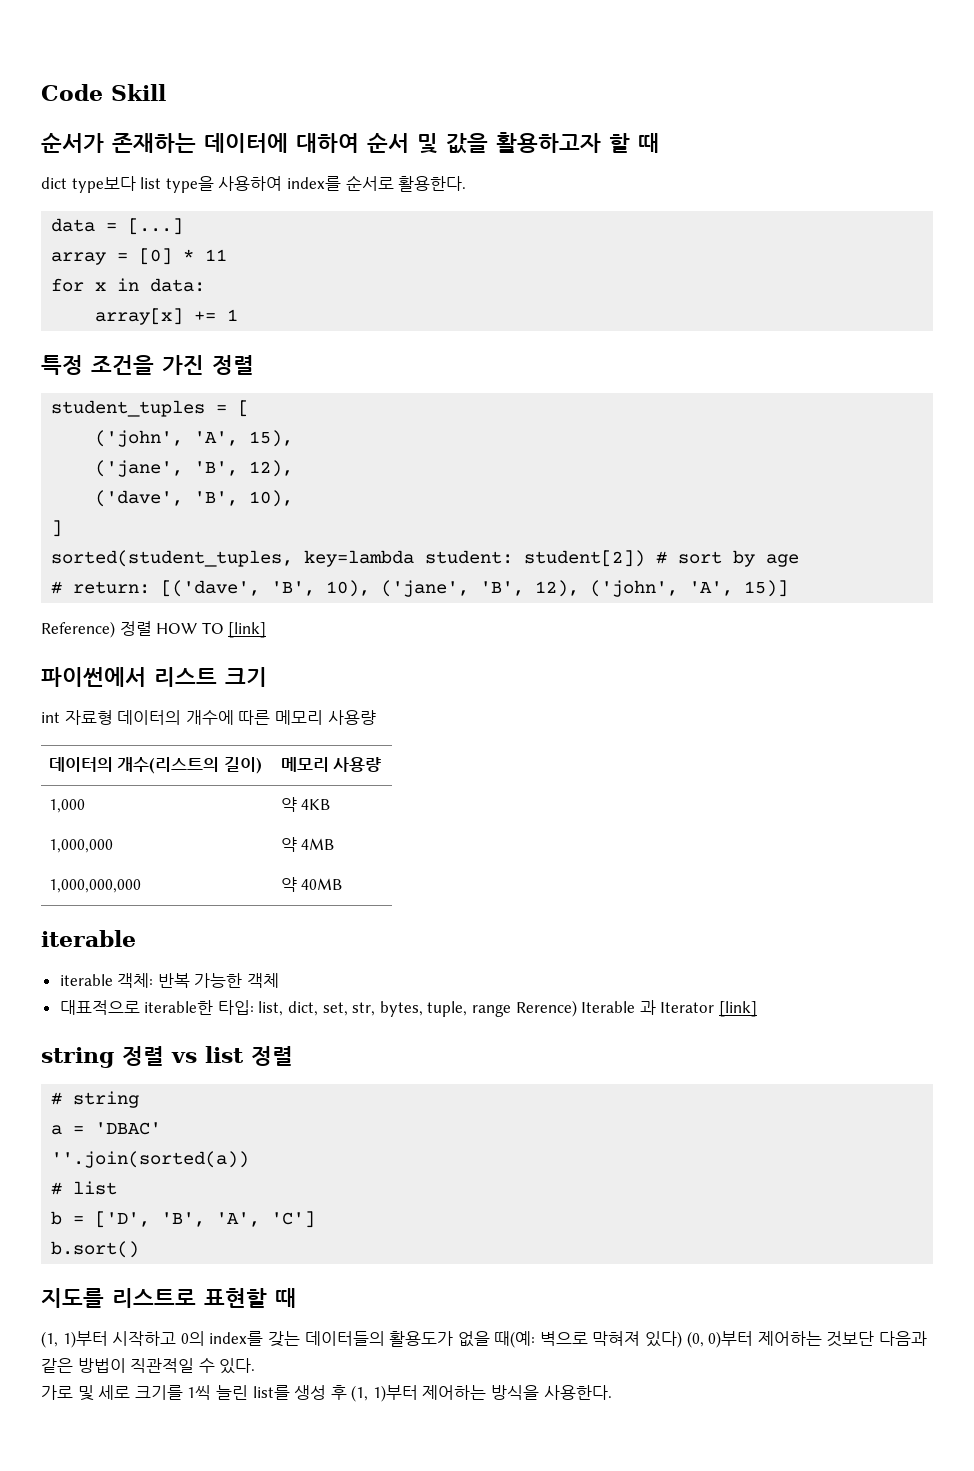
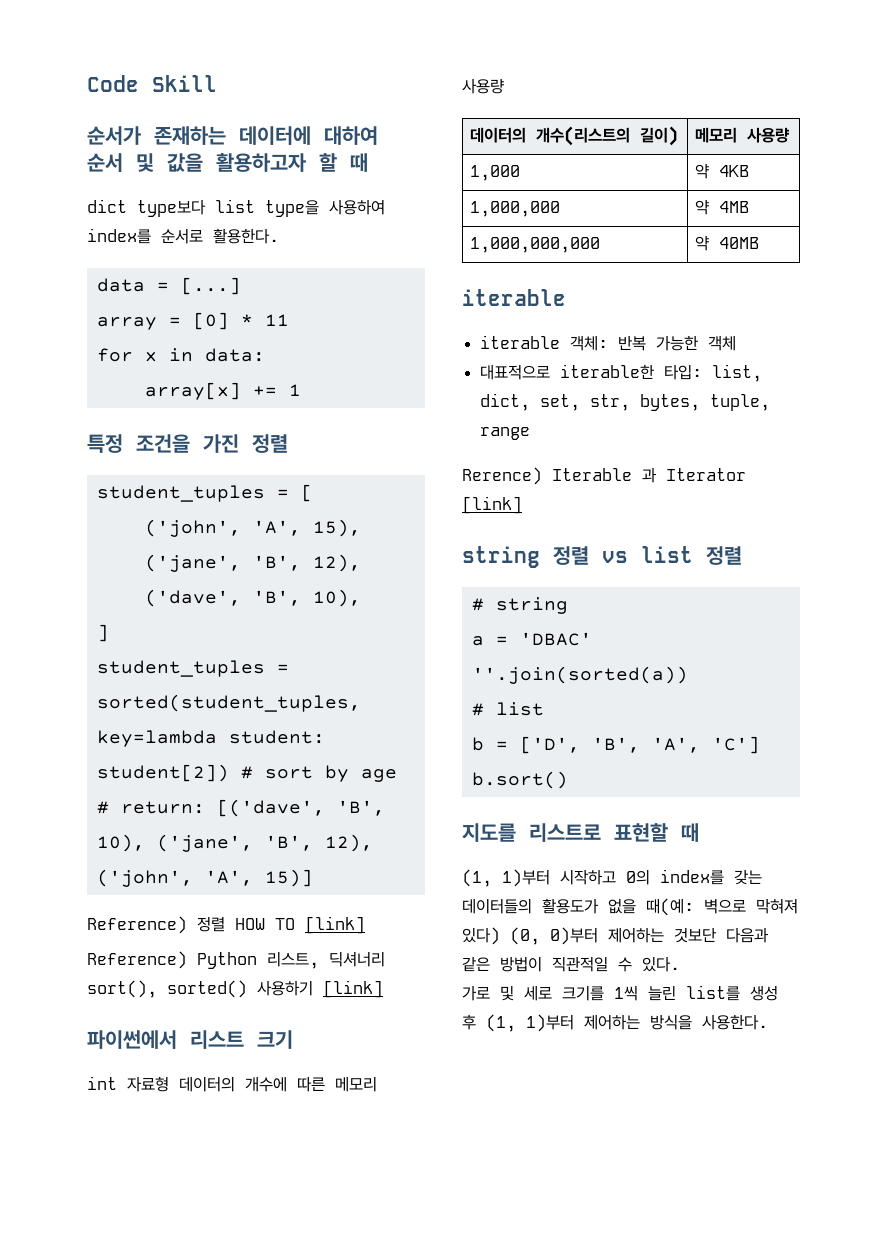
- sorted(student_tuples, key=lambda student: student[2]) # sort by age
+ student_tuples = sorted(student_tuples, key=lambda student: student[2]) # sort by age
+ Reference) Python 리스트, 딕셔너리 sort(), sorted() 사용하기 [link]
- 대표적으로 iterable한 타입: list, dict, set, str, bytes, tuple, range Rerence) Iterable 과 Iterator [link]
+ 대표적으로 iterable한 타입: list, dict, set, str, bytes, tuple, range
+ Rerence) Iterable 과 Iterator [link]

